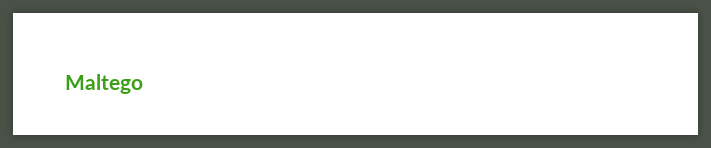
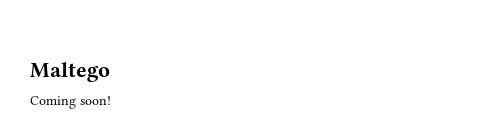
+ Coming soon!

